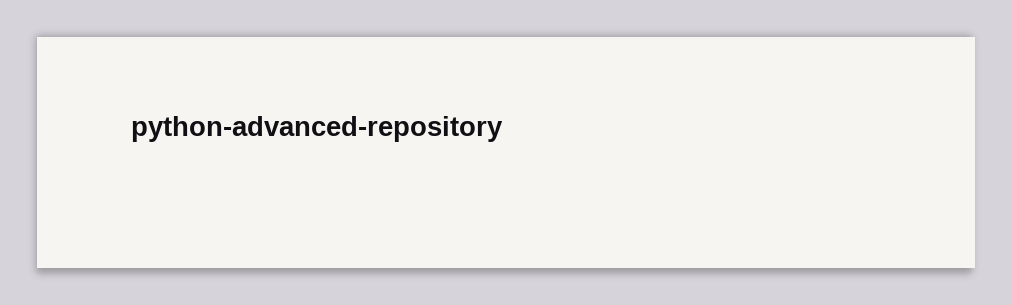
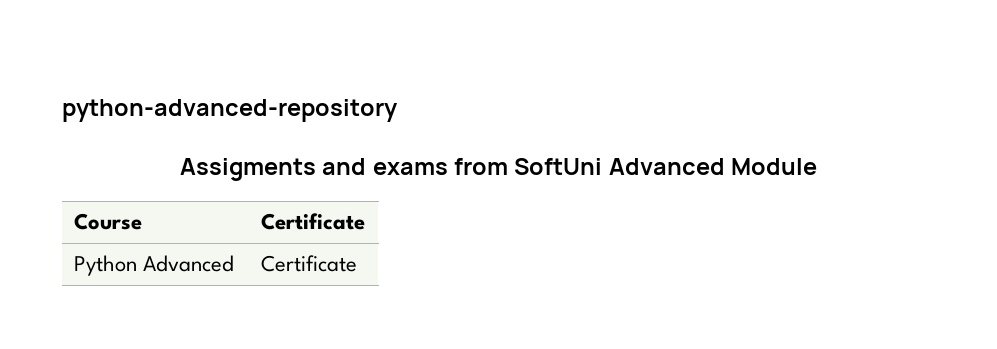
+ Assigments and exams from SoftUni Advanced Module
+ Course | Certificate
+ Python Advanced | Certificate

